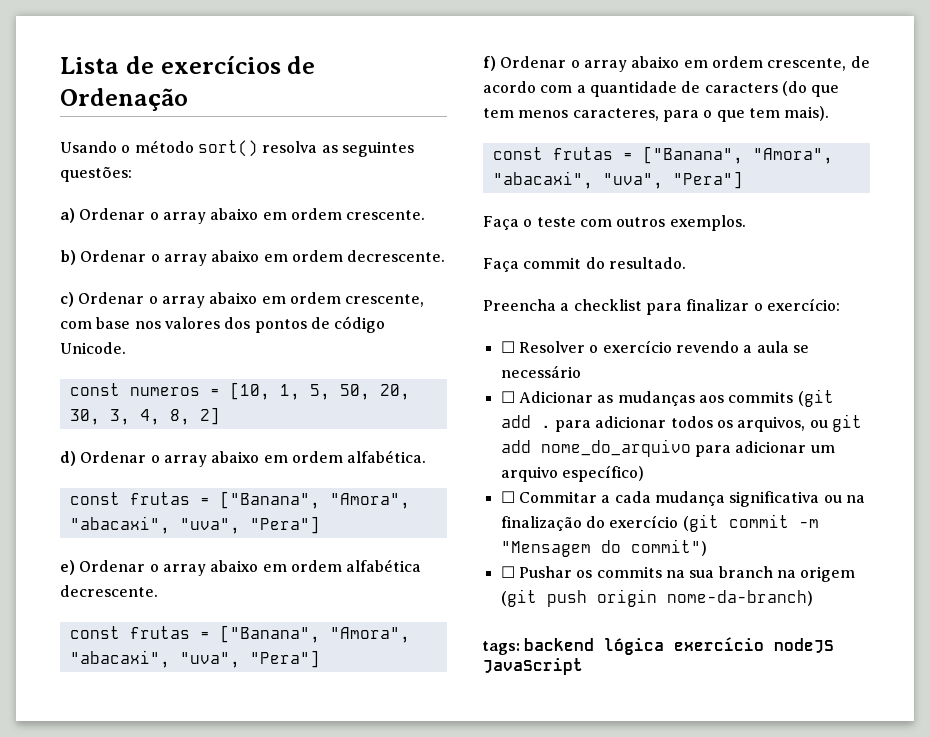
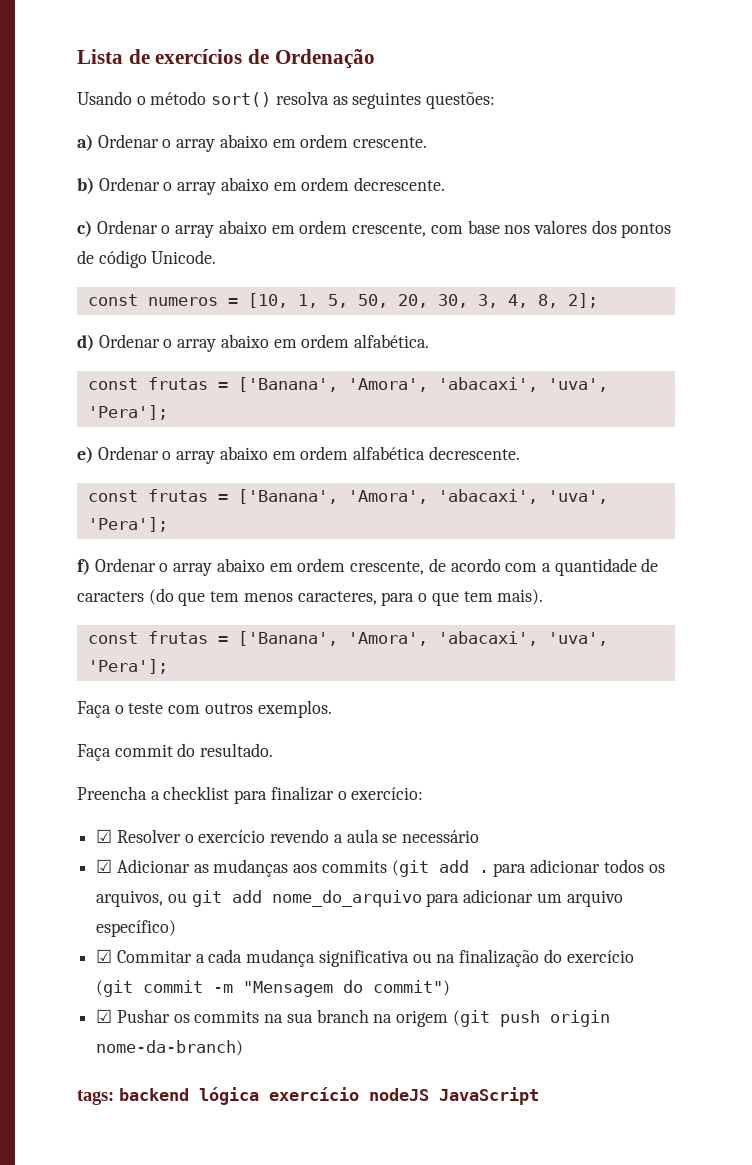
- const numeros = [10, 1, 5, 50, 20, 30, 3, 4, 8, 2]
+ const numeros = [10, 1, 5, 50, 20, 30, 3, 4, 8, 2];
  d) Ordenar o array abaixo em ordem alfabética.
- const frutas = ["Banana", "Amora", "abacaxi", "uva", "Pera"]
+ const frutas = ['Banana', 'Amora', 'abacaxi', 'uva', 'Pera'];
  e) Ordenar o array abaixo em ordem alfabética decrescente.
- const frutas = ["Banana", "Amora", "abacaxi", "uva", "Pera"]
+ const frutas = ['Banana', 'Amora', 'abacaxi', 'uva', 'Pera'];
  f) Ordenar o array abaixo em ordem crescente, de acordo com a quantidade de caracters (do que tem menos caracteres, para o que tem mais).
- const frutas = ["Banana", "Amora", "abacaxi", "uva", "Pera"]
+ const frutas = ['Banana', 'Amora', 'abacaxi', 'uva', 'Pera'];
- ☐ Resolver o exercício revendo a aula se necessário
+ ☑ Resolver o exercício revendo a aula se necessário
- ☐ Adicionar as mudanças aos commits (git add . para adicionar todos os arquivos, ou git add nome_do_arquivo para adicionar um arquivo específico)
+ ☑ Adicionar as mudanças aos commits (git add . para adicionar todos os arquivos, ou git add nome_do_arquivo para adicionar um arquivo específico)
- ☐ Commitar a cada mudança significativa ou na finalização do exercício (git commit -m "Mensagem do commit")
+ ☑ Commitar a cada mudança significativa ou na finalização do exercício (git commit -m "Mensagem do commit")
- ☐ Pushar os commits na sua branch na origem (git push origin nome-da-branch)
+ ☑ Pushar os commits na sua branch na origem (git push origin nome-da-branch)

